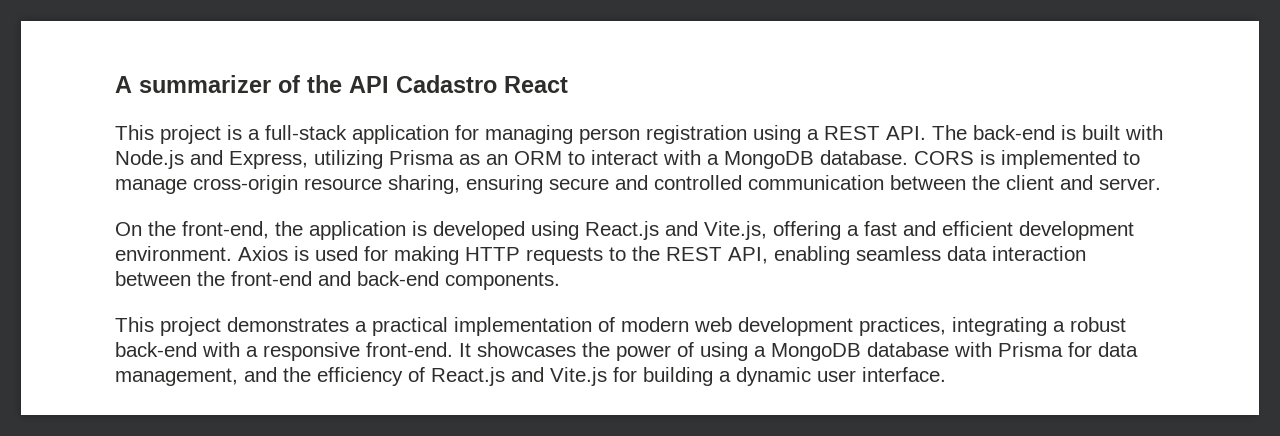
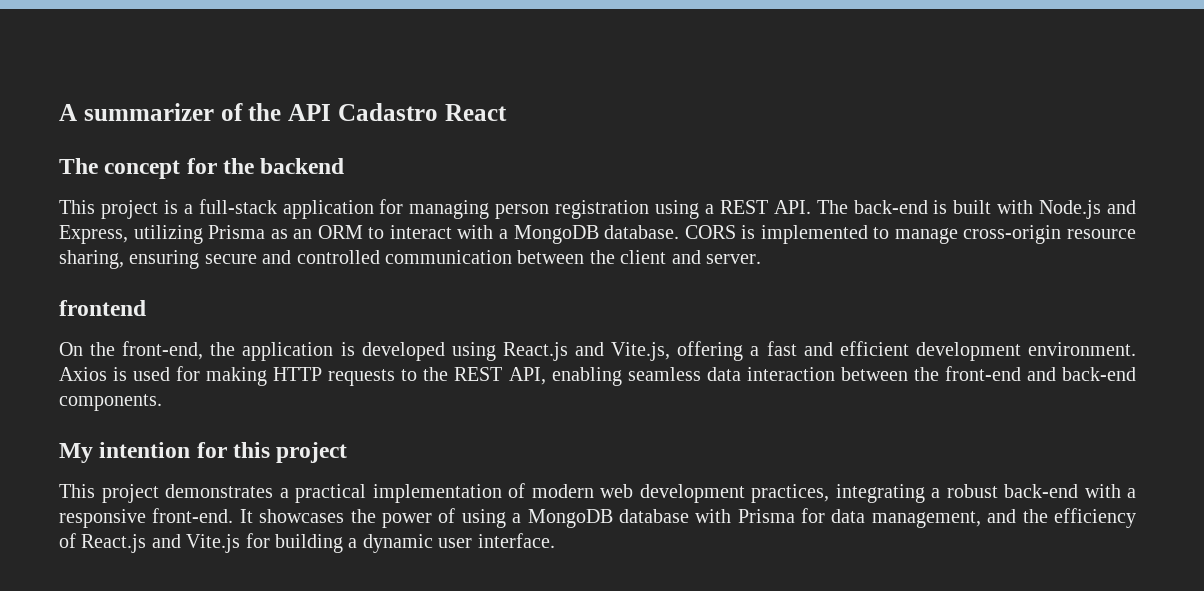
+ The concept for the backend
+ frontend
+ My intention for this project

